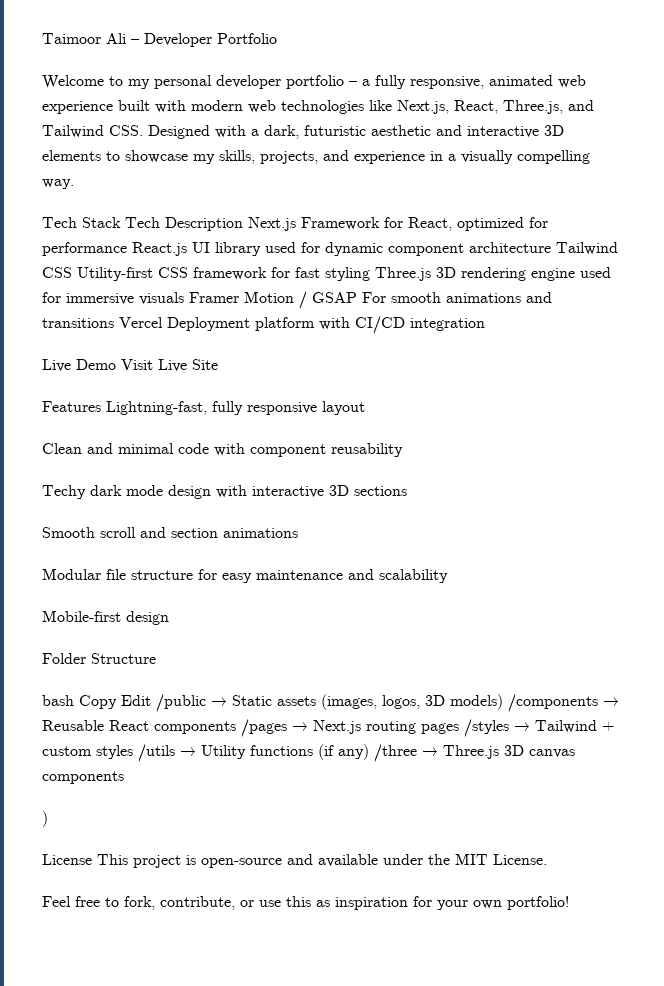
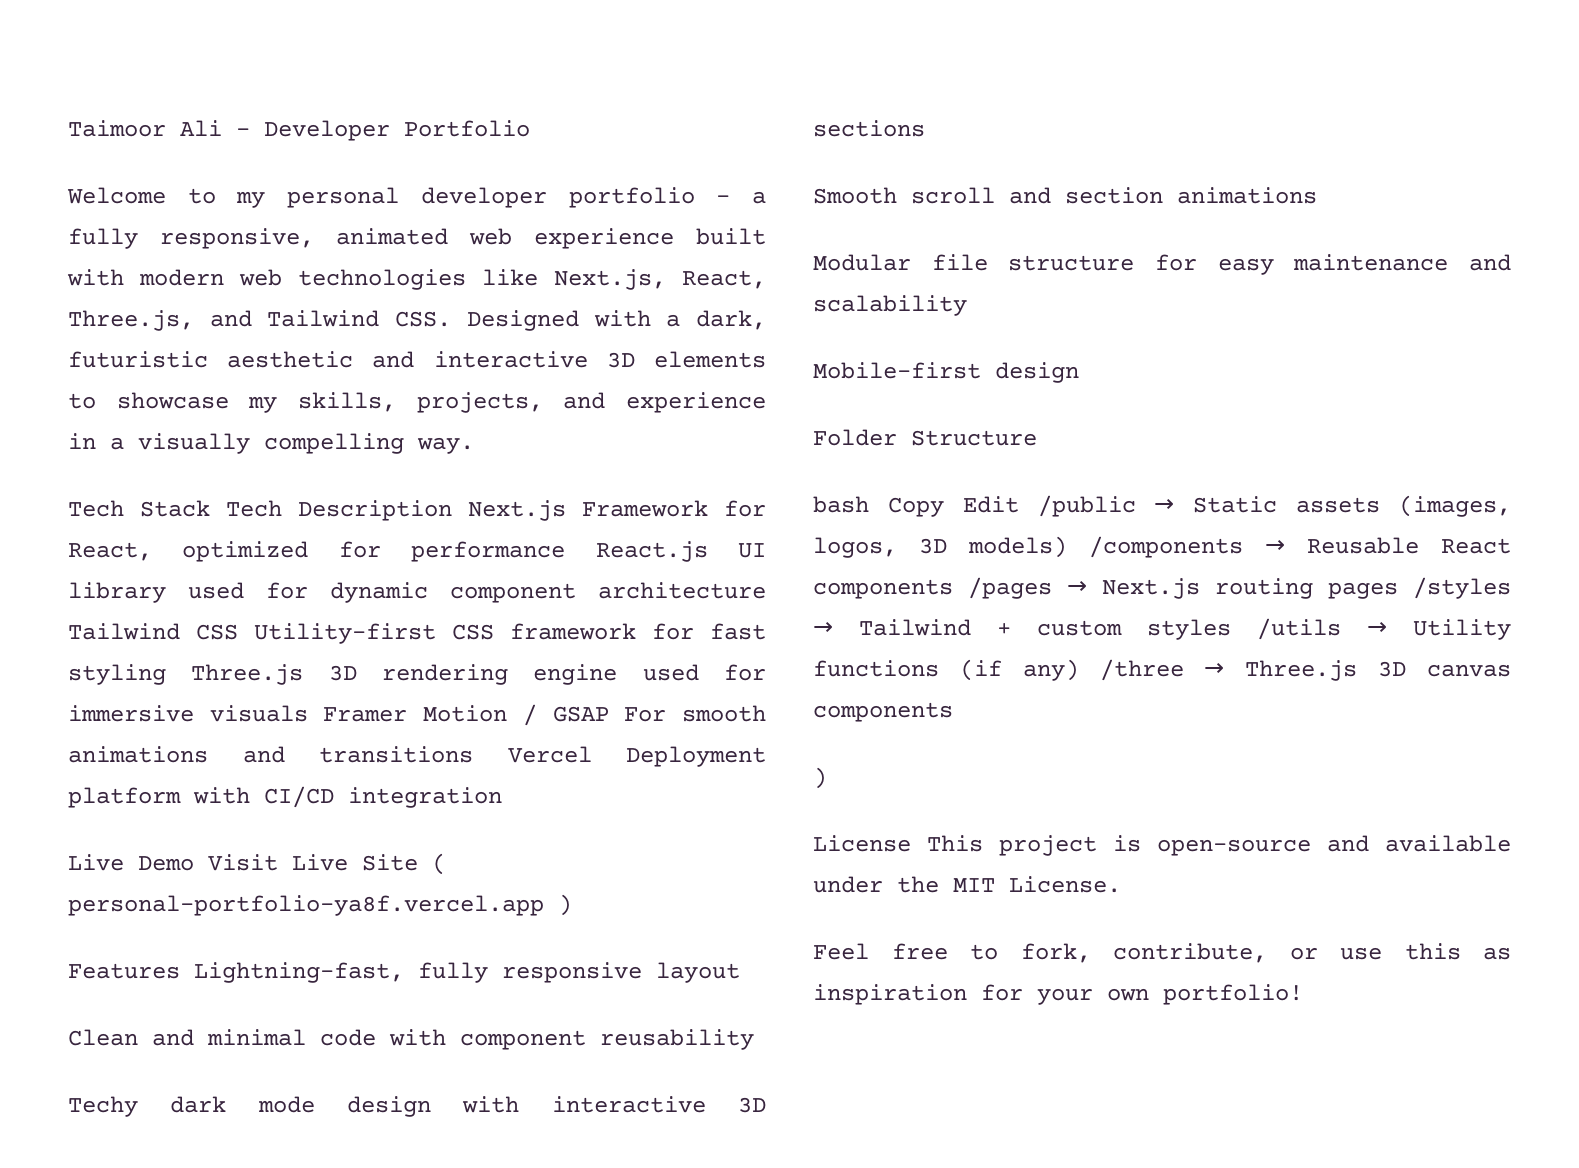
- Live Demo Visit Live Site
+ Live Demo Visit Live Site ( personal-portfolio-ya8f.vercel.app )

